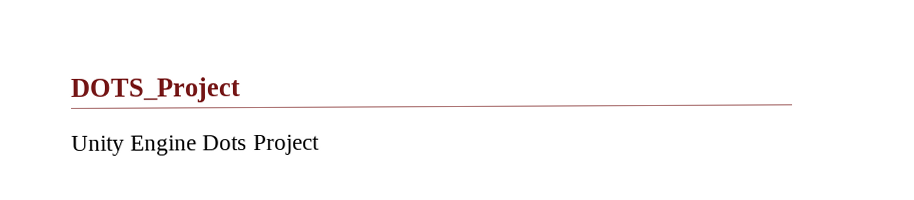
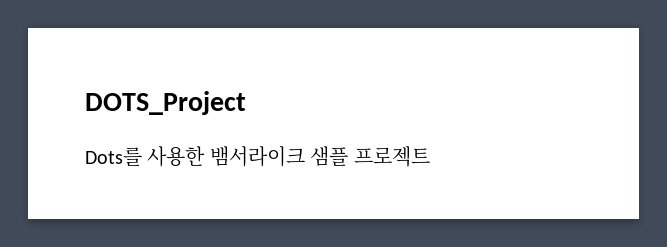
- Unity Engine Dots Project
+ Dots를 사용한 뱀서라이크 샘플 프로젝트

